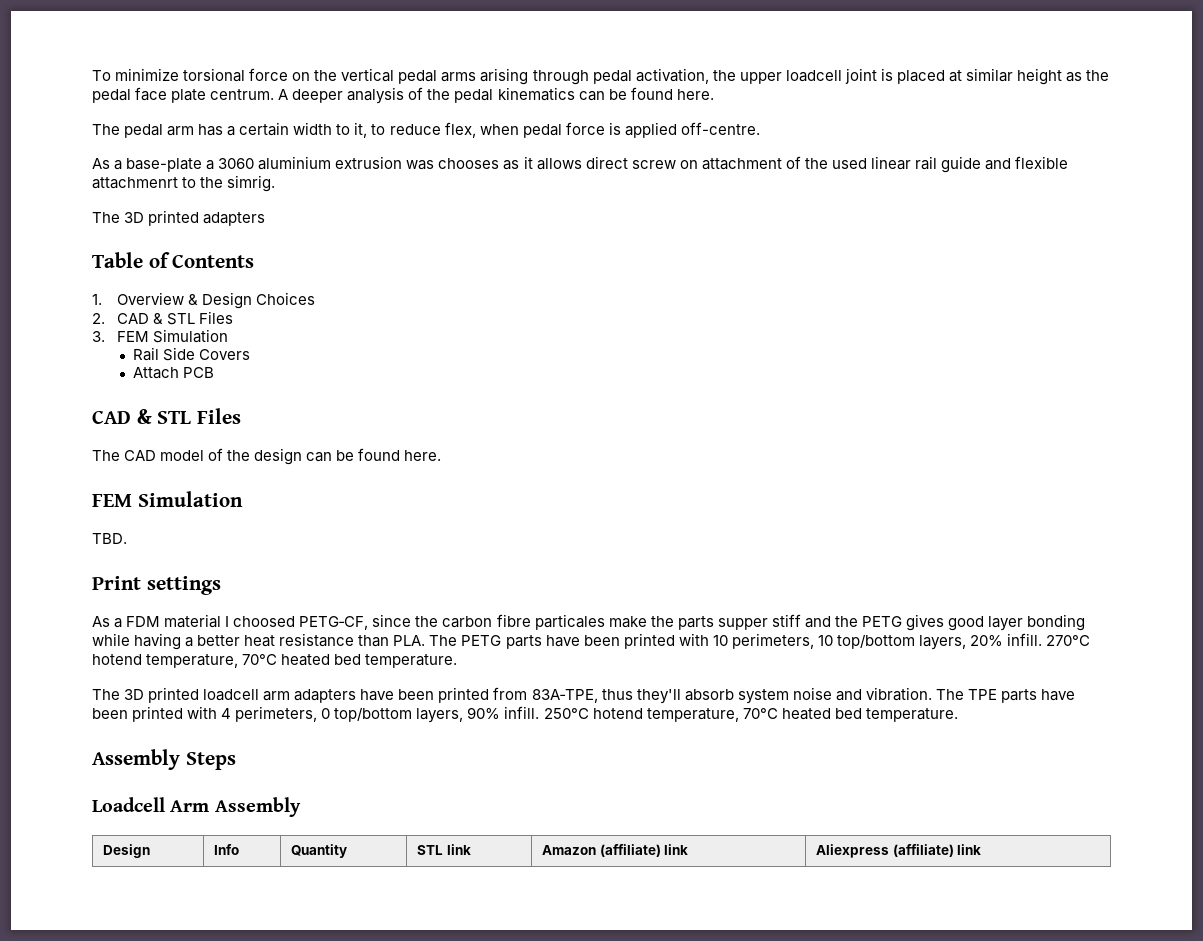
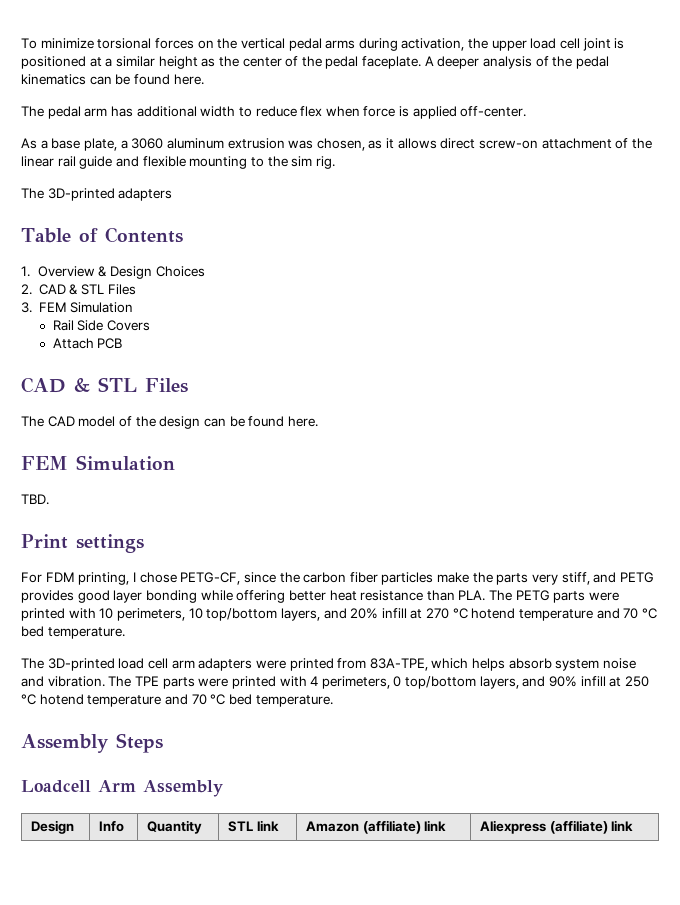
- To minimize torsional force on the vertical pedal arms arising through pedal activation, the upper loadcell joint is placed at similar height as the pedal face plate centrum.
+ To minimize torsional forces on the vertical pedal arms during activation, the upper load cell joint is positioned at a similar height as the center of the pedal faceplate.
- The pedal arm has a certain width to it, to reduce flex, when pedal force is applied off-centre.
- As a base-plate a 3060 aluminium extrusion was chooses as it allows direct screw on attachment of the used linear rail guide and flexible attachmenrt to the simrig.
- The 3D printed adapters
+ The pedal arm has additional width to reduce flex when force is applied off‑center.
+ As a base plate, a 3060 aluminum extrusion was chosen, as it allows direct screw‑on attachment of the linear rail guide and flexible mounting to the sim rig.
+ The 3D‑printed adapters
- As a FDM material I choosed PETG‑CF, since the carbon fibre particales make the parts supper stiff and the PETG gives good layer bonding while having a better heat resistance than PLA. The PETG parts have been printed with 10 perimeters, 10 top/bottom layers, 20% infill. 270°C hotend temperature, 70°C heated bed temperature.
- The 3D printed loadcell arm adapters have been printed from 83A‑TPE, thus they'll absorb system noise and vibration.
+ For FDM printing, I chose PETG‑CF, since the carbon fiber particles make the parts very stiff, and PETG provides good layer bonding while offering better heat resistance than PLA. The PETG parts were printed with 10 perimeters, 10 top/bottom layers, and 20% infill at 270 °C hotend temperature and 70 °C bed temperature.
+ The 3D‑printed load cell arm adapters were printed from 83A‑TPE, which helps absorb system noise and vibration.
- The TPE parts have been printed with 4 perimeters, 0 top/bottom layers, 90% infill. 250°C hotend temperature, 70°C heated bed temperature.
+ The TPE parts were printed with 4 perimeters, 0 top/bottom layers, and 90% infill at 250 °C hotend temperature and 70 °C bed temperature.

